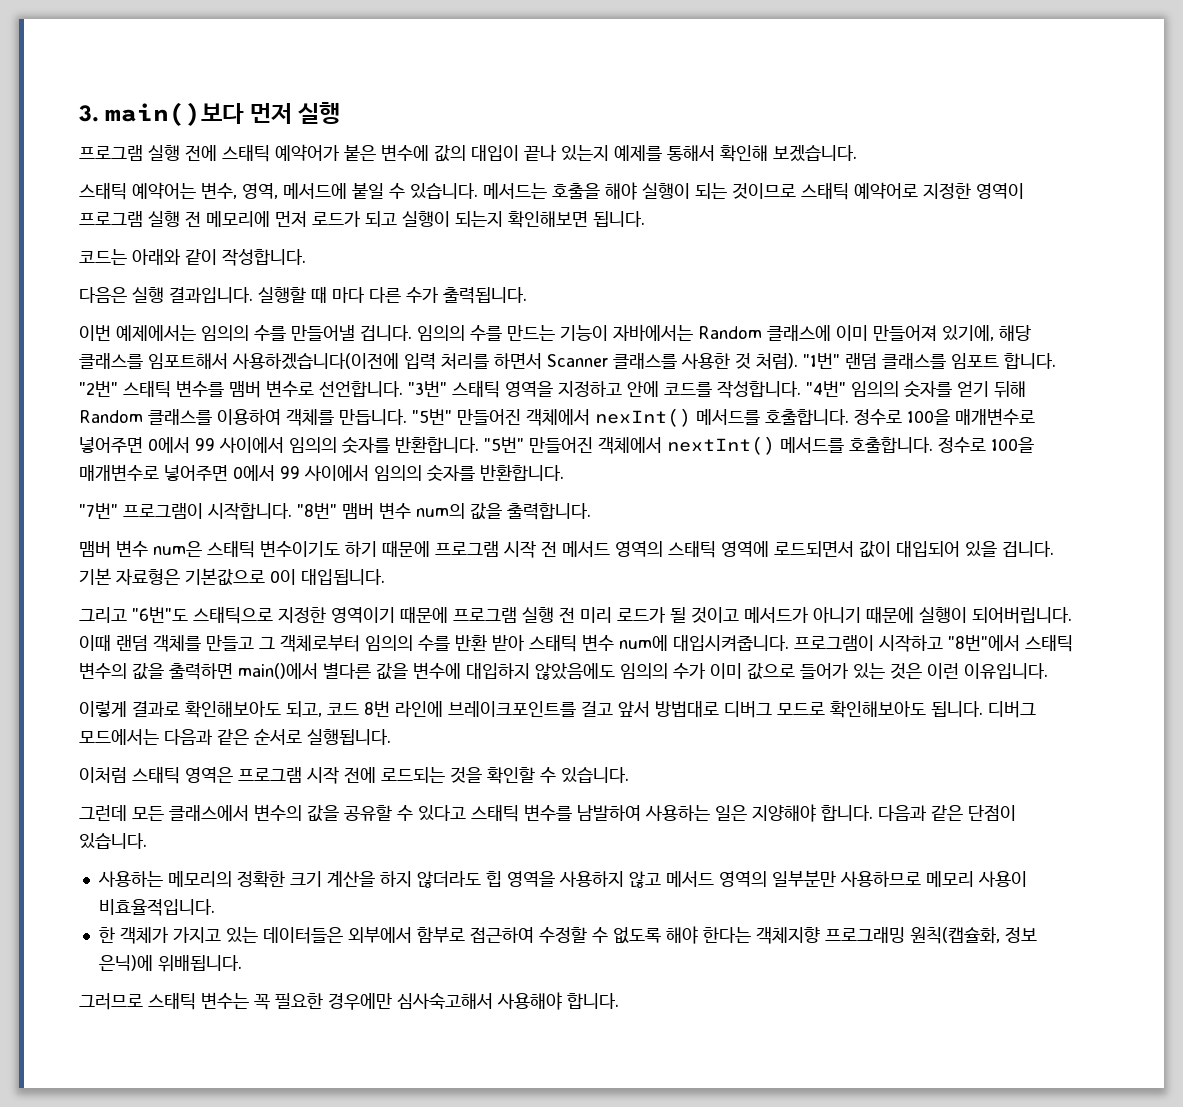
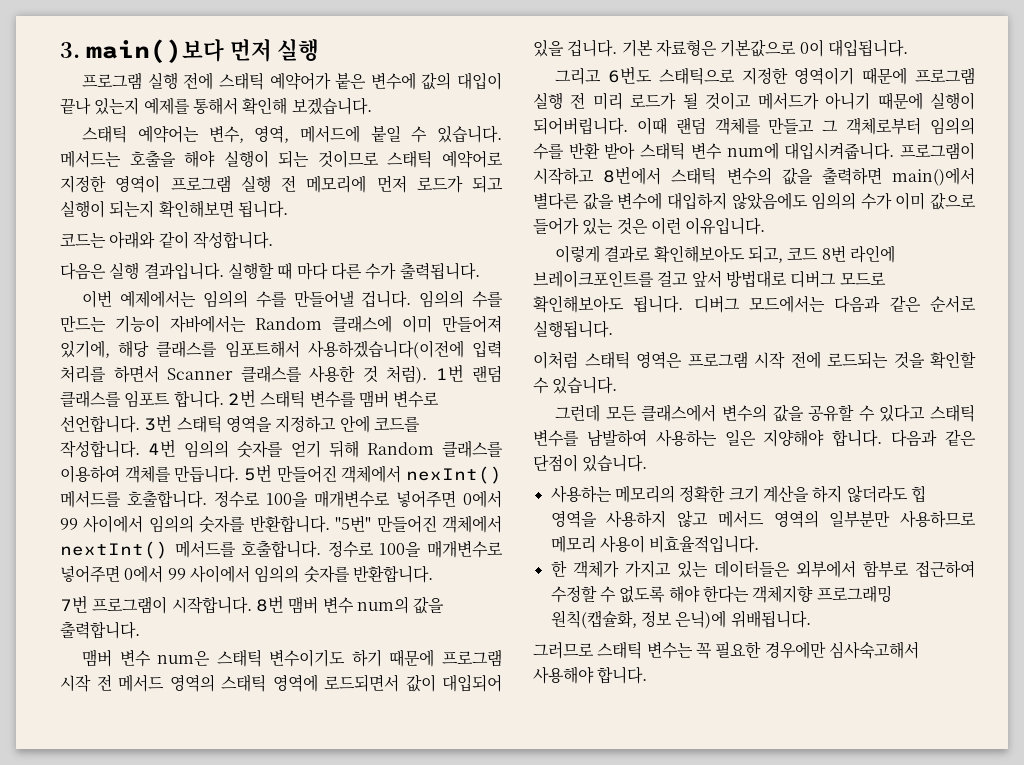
- "1번" 랜덤 클래스를 임포트 합니다.
+ 1번 랜덤 클래스를 임포트 합니다.
- "2번" 스태틱 변수를 맴버 변수로 선언합니다.
+ 2번 스태틱 변수를 맴버 변수로 선언합니다.
- "3번" 스태틱 영역을 지정하고 안에 코드를 작성합니다.
+ 3번 스태틱 영역을 지정하고 안에 코드를 작성합니다.
- "4번" 임의의 숫자를 얻기 뒤해 Random 클래스를 이용하여 객체를 만듭니다.
+ 4번 임의의 숫자를 얻기 뒤해 Random 클래스를 이용하여 객체를 만듭니다.
- "5번" 만들어진 객체에서 nexInt() 메서드를 호출합니다.
+ 5번 만들어진 객체에서 nexInt() 메서드를 호출합니다.
- "7번" 프로그램이 시작합니다.
+ 7번 프로그램이 시작합니다.
- "8번" 맴버 변수 num의 값을 출력합니다.
+ 8번 맴버 변수 num의 값을 출력합니다.
- 그리고 "6번"도 스태틱으로 지정한 영역이기 때문에 프로그램 실행 전 미리 로드가 될 것이고 메서드가 아니기 때문에 실행이 되어버립니다.
+ 그리고 6번도 스태틱으로 지정한 영역이기 때문에 프로그램 실행 전 미리 로드가 될 것이고 메서드가 아니기 때문에 실행이 되어버립니다.
- 프로그램이 시작하고 "8번"에서 스태틱 변수의 값을 출력하면 main()에서 별다른 값을 변수에 대입하지 않았음에도 임의의 수가 이미 값으로 들어가 있는 것은 이런 이유입니다.
+ 프로그램이 시작하고 8번에서 스태틱 변수의 값을 출력하면 main()에서 별다른 값을 변수에 대입하지 않았음에도 임의의 수가 이미 값으로 들어가 있는 것은 이런 이유입니다.

